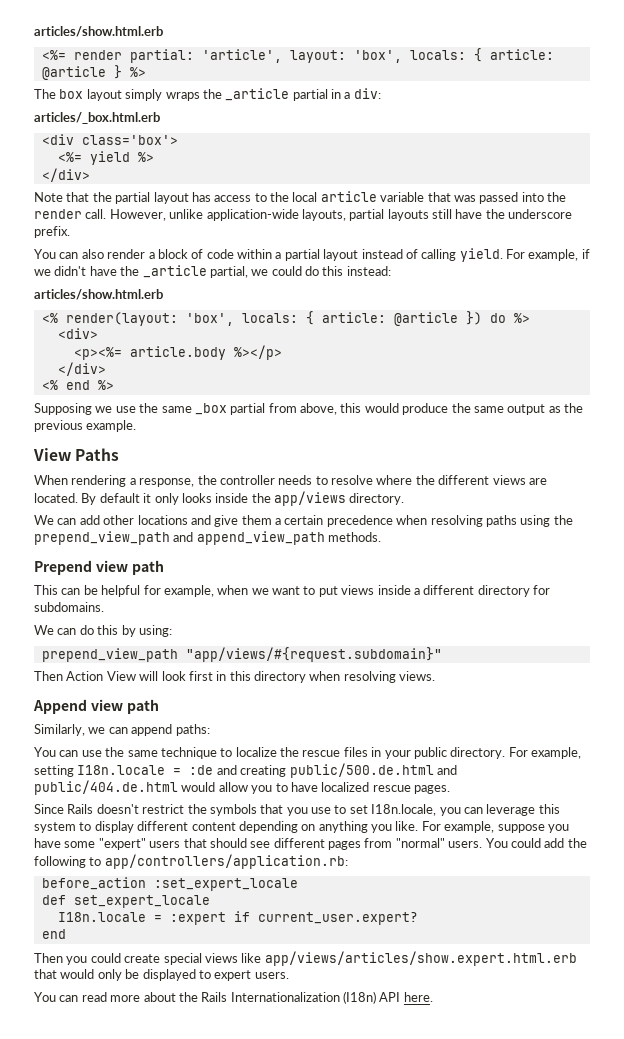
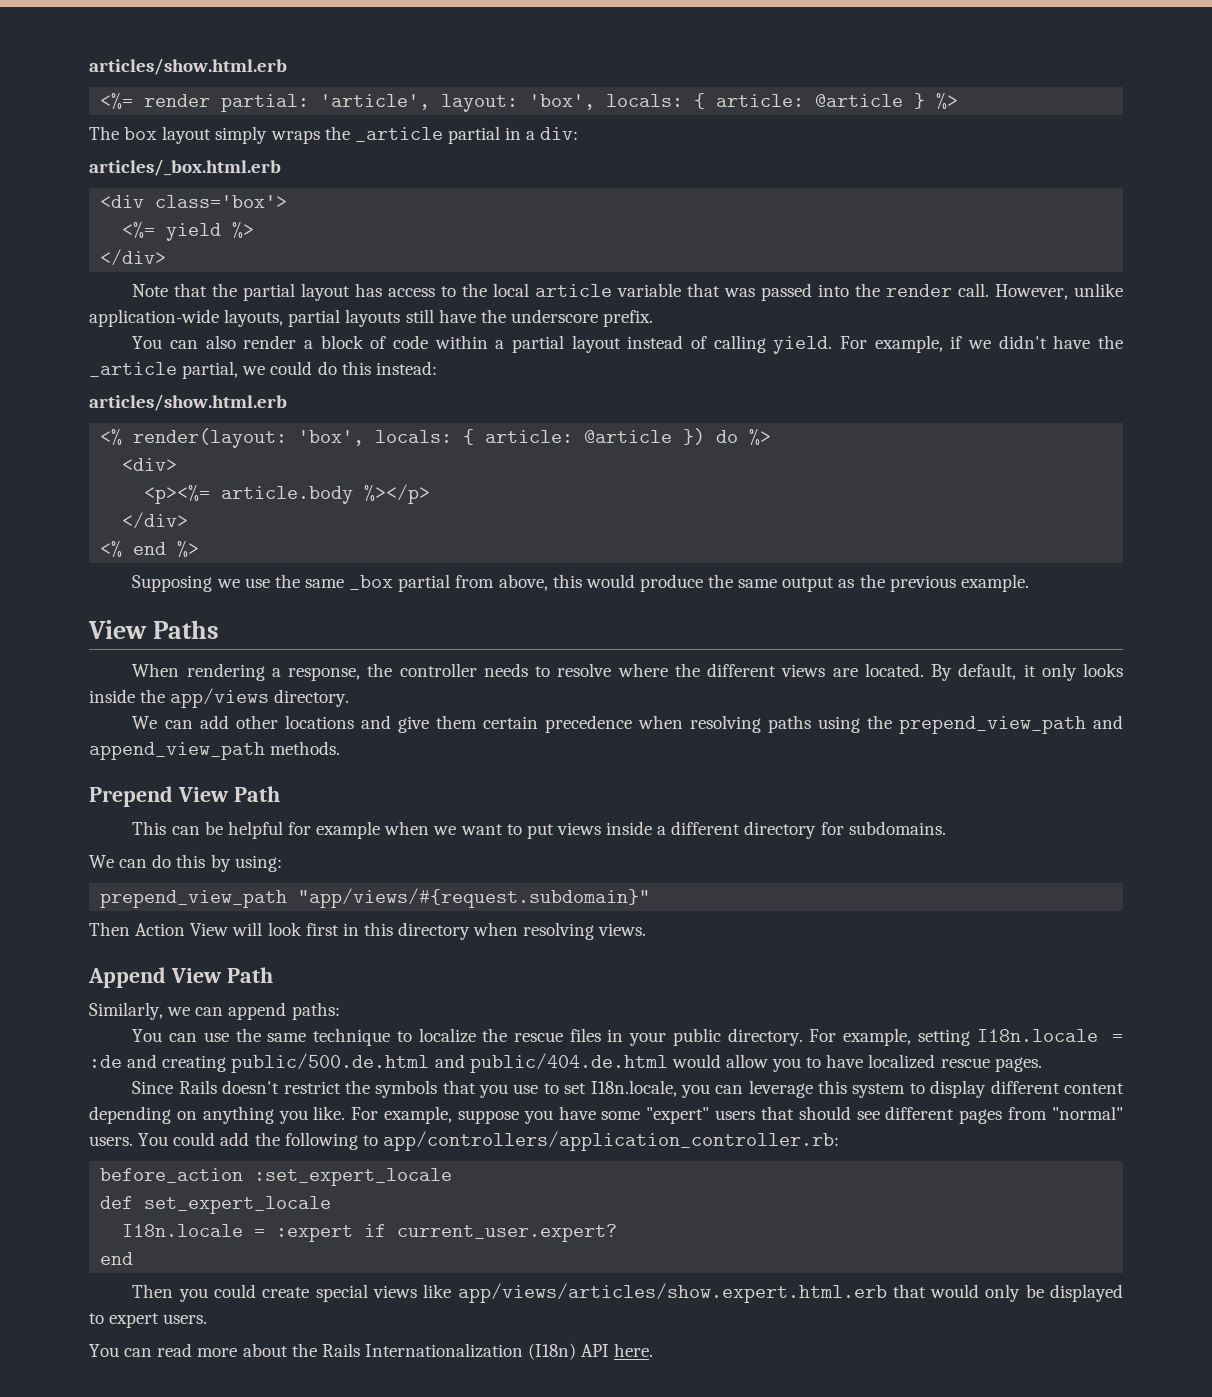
- By default it only looks inside the app/views directory.
+ By default, it only looks inside the app/views directory.
- We can add other locations and give them a certain precedence when resolving paths using the prepend_view_path and append_view_path methods.
+ We can add other locations and give them certain precedence when resolving paths using the prepend_view_path and append_view_path methods.
- Prepend view path
+ Prepend View Path
- This can be helpful for example, when we want to put views inside a different directory for subdomains.
+ This can be helpful for example when we want to put views inside a different directory for subdomains.
- Append view path
+ Append View Path
- You could add the following to app/controllers/application.rb:
+ You could add the following to app/controllers/application_controller.rb:

